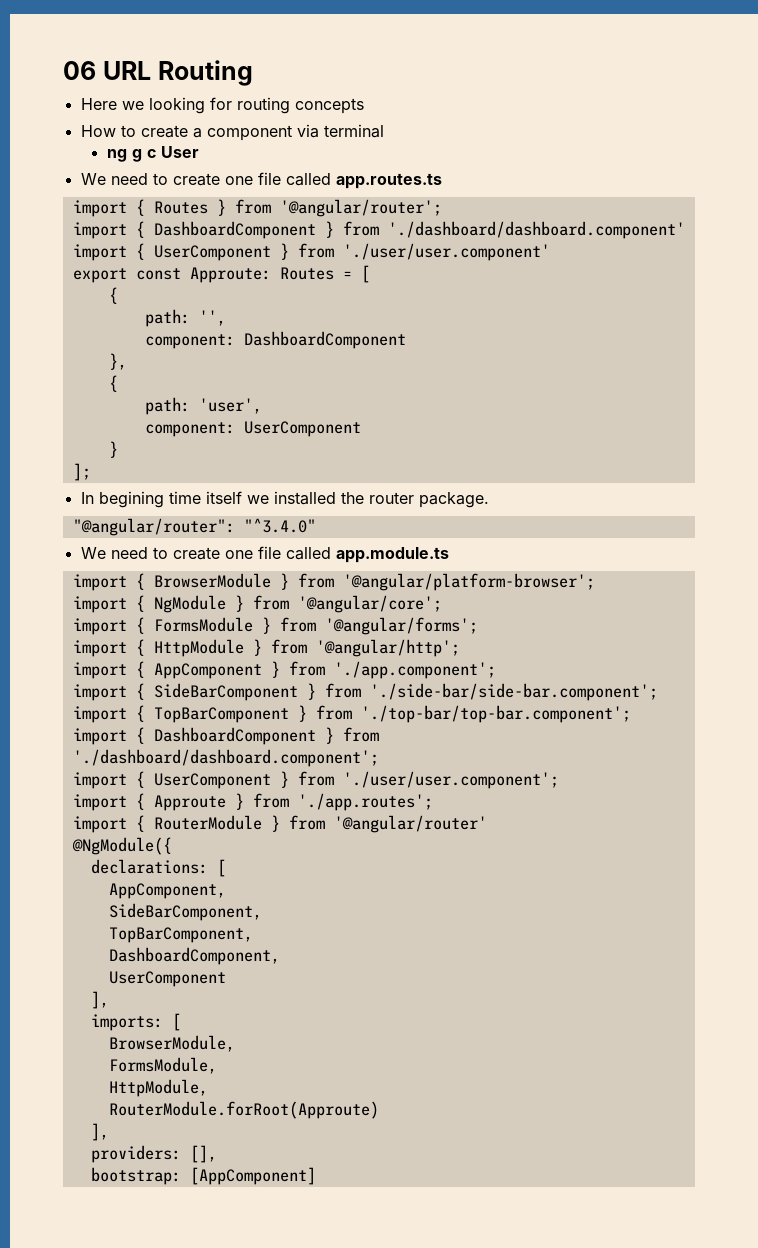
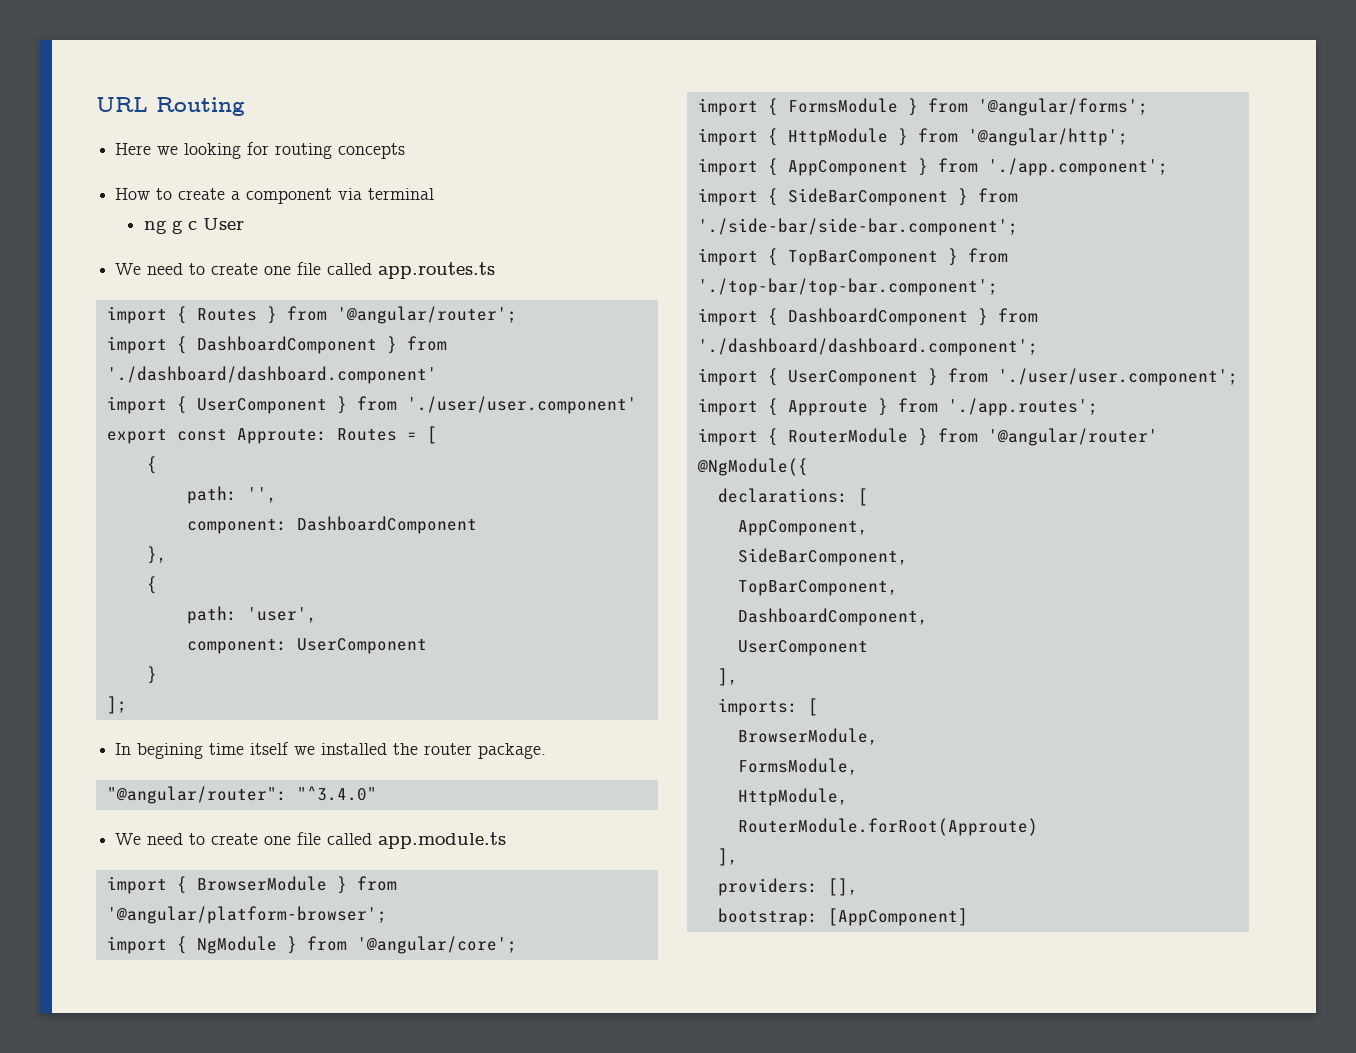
- 06 URL Routing
+ URL Routing

